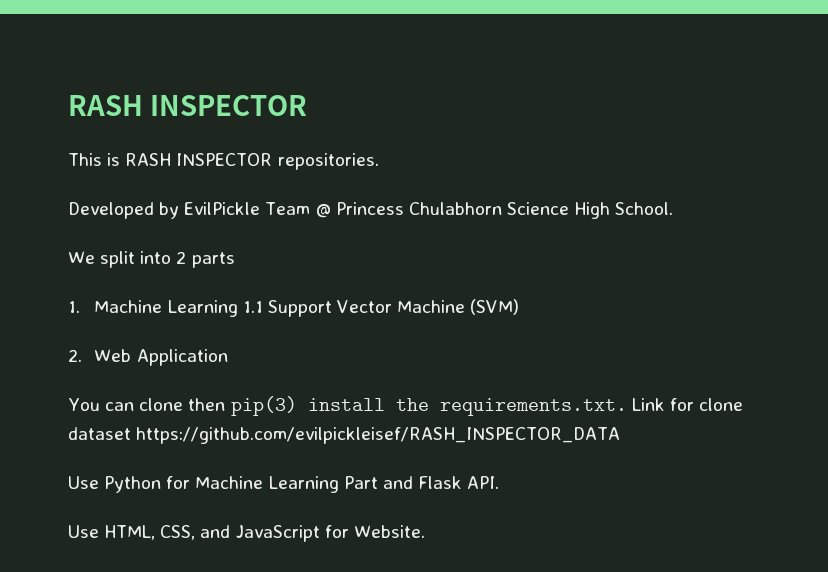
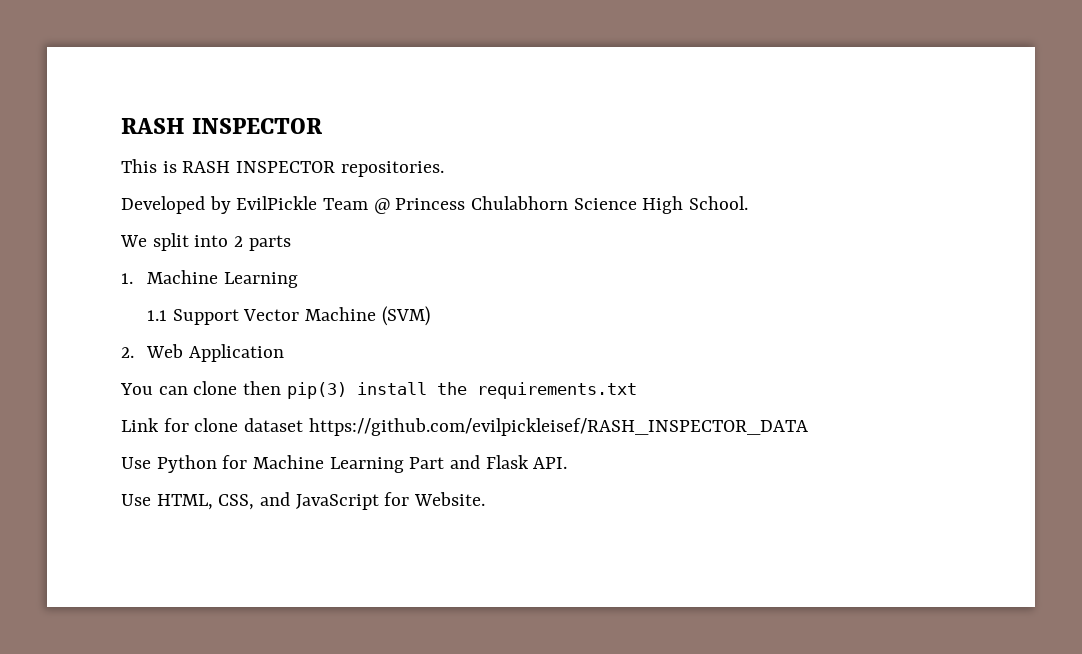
- 1. Machine Learning 1.1 Support Vector Machine (SVM)
+ 1. Machine Learning
+ 1.1 Support Vector Machine (SVM)
- You can clone then pip(3) install the requirements.txt. Link for clone dataset https://github.com/evilpickleisef/RASH_INSPECTOR_DATA
+ You can clone then pip(3) install the requirements.txt
+ Link for clone dataset https://github.com/evilpickleisef/RASH_INSPECTOR_DATA

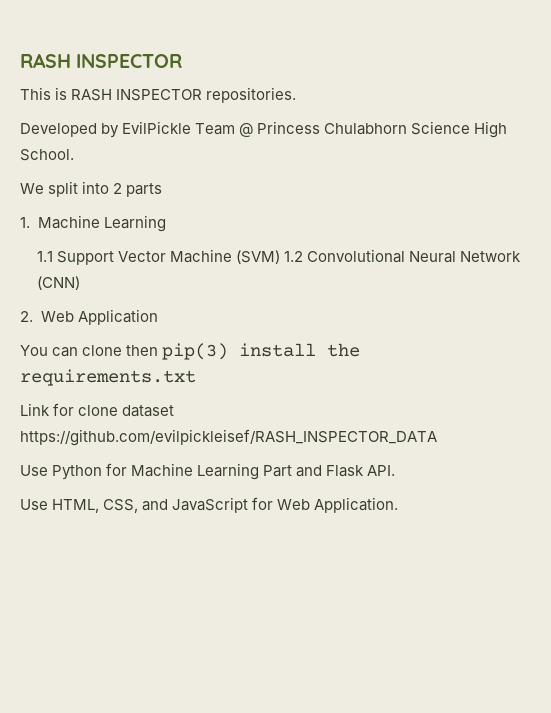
- 1.1 Support Vector Machine (SVM)
+ 1.1 Support Vector Machine (SVM) 1.2 Convolutional Neural Network (CNN)
- Use HTML, CSS, and JavaScript for Website.
+ Use HTML, CSS, and JavaScript for Web Application.

